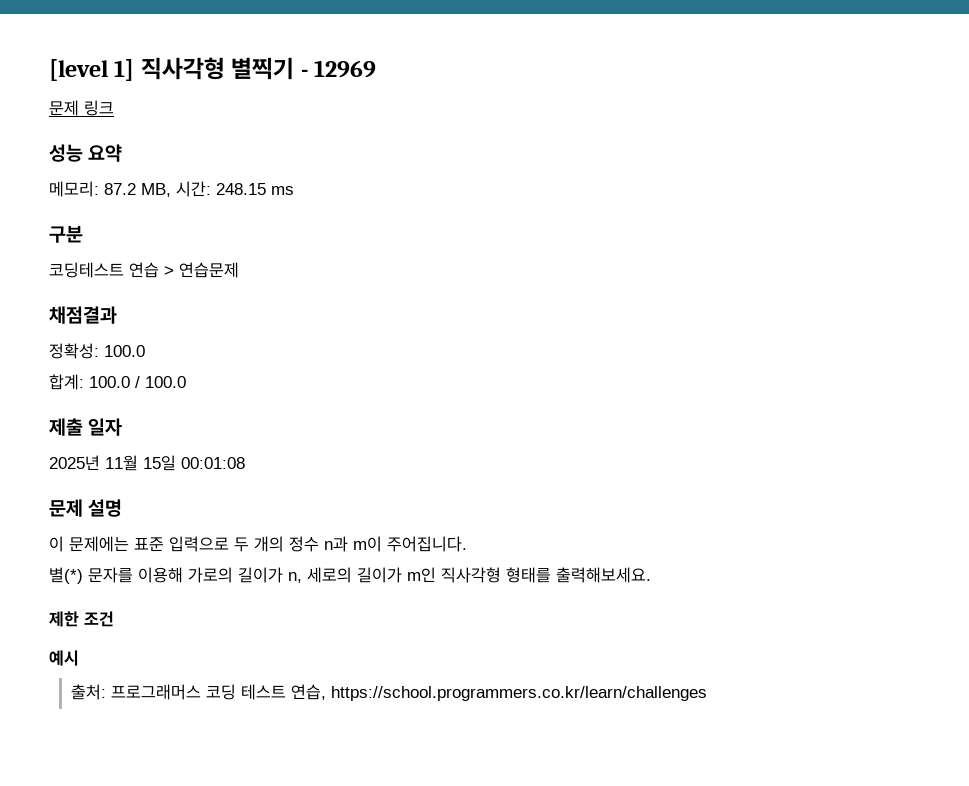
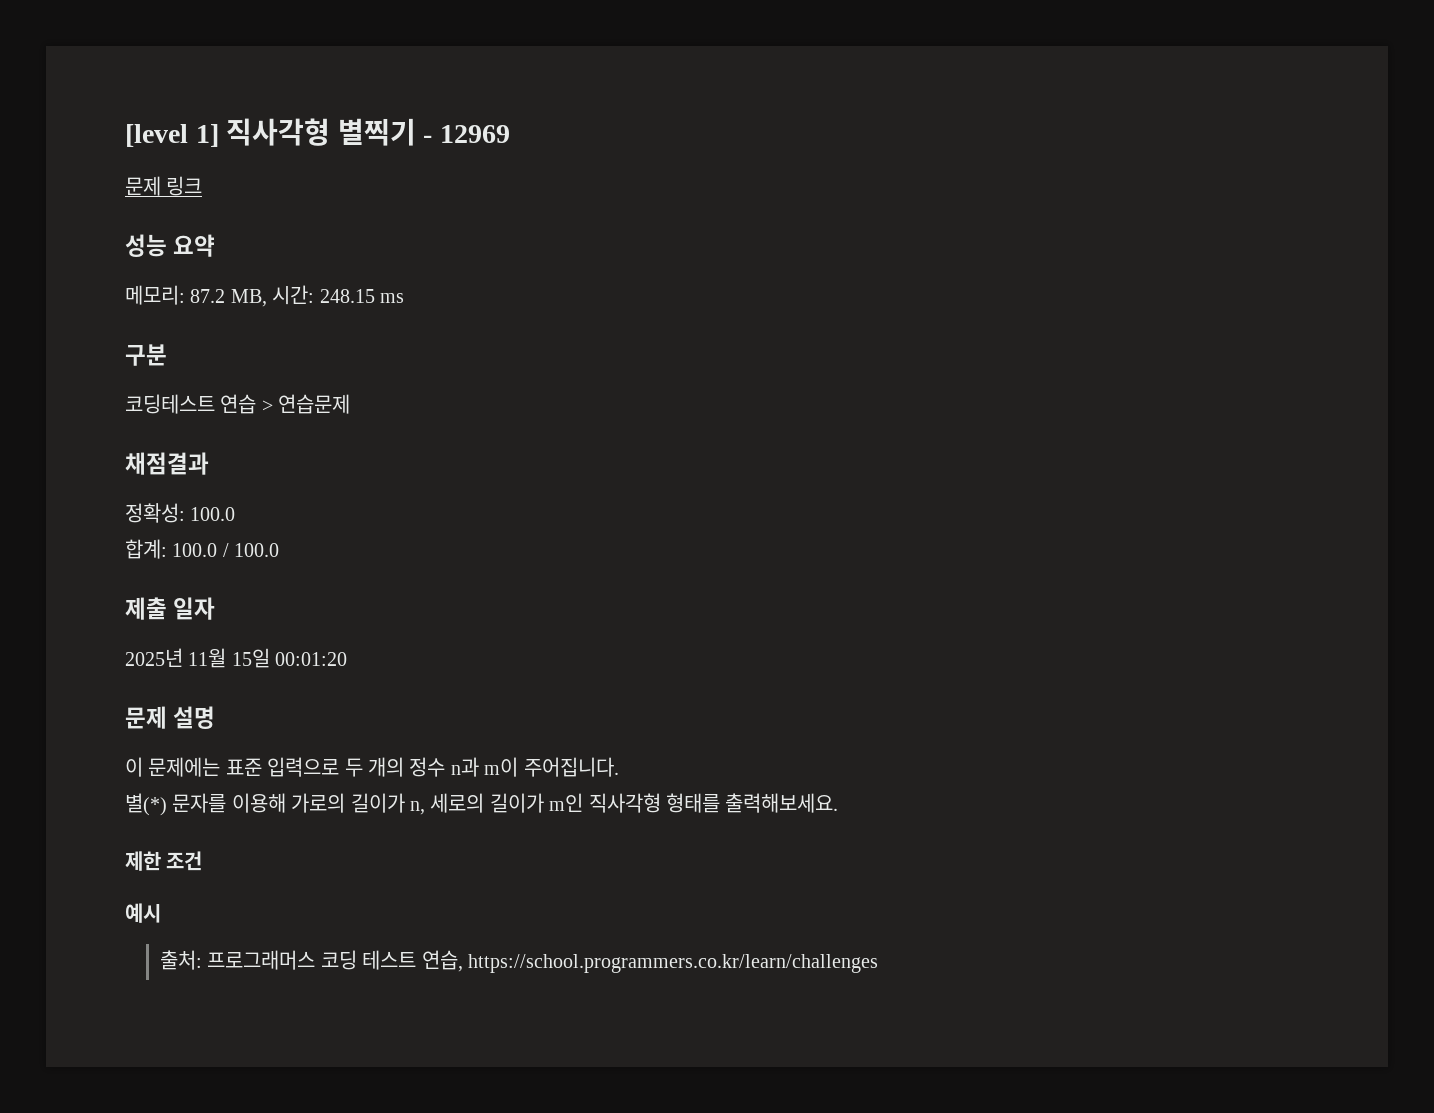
- 2025년 11월 15일 00:01:08
+ 2025년 11월 15일 00:01:20

